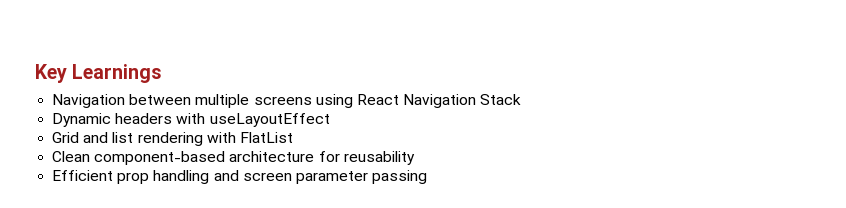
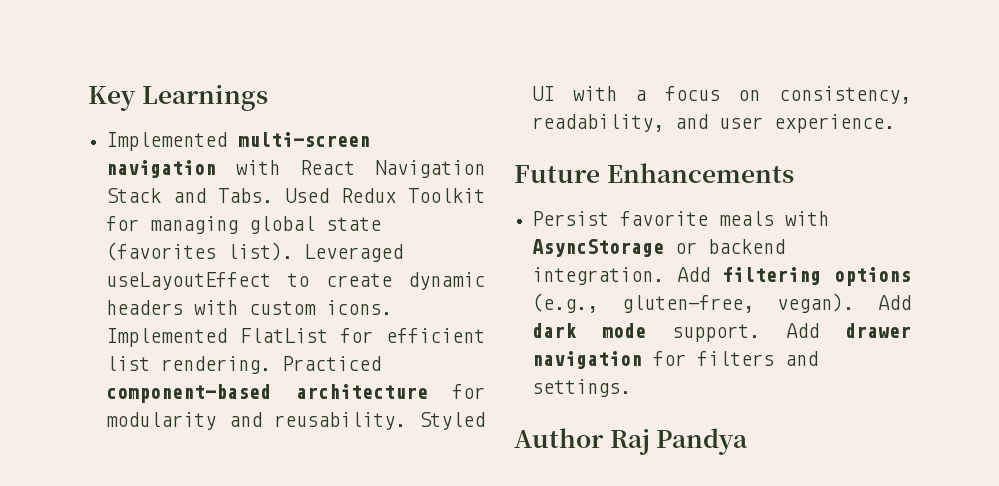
- Navigation between multiple screens using React Navigation Stack
- Dynamic headers with useLayoutEffect
- Grid and list rendering with FlatList
- Clean component-based architecture for reusability
- Efficient prop handling and screen parameter passing
+ Implemented multi-screen navigation with React Navigation Stack and Tabs. Used Redux Toolkit for managing global state (favorites list). Leveraged useLayoutEffect to create dynamic headers with custom icons. Implemented FlatList for efficient list rendering. Practiced component-based architecture for modularity and reusability. Styled UI with a focus on consistency, readability, and user experience.
+ Future Enhancements
+ Persist favorite meals with AsyncStorage or backend integration. Add filtering options (e.g., gluten-free, vegan). Add dark mode support. Add drawer navigation for filters and settings.
+ Author Raj Pandya

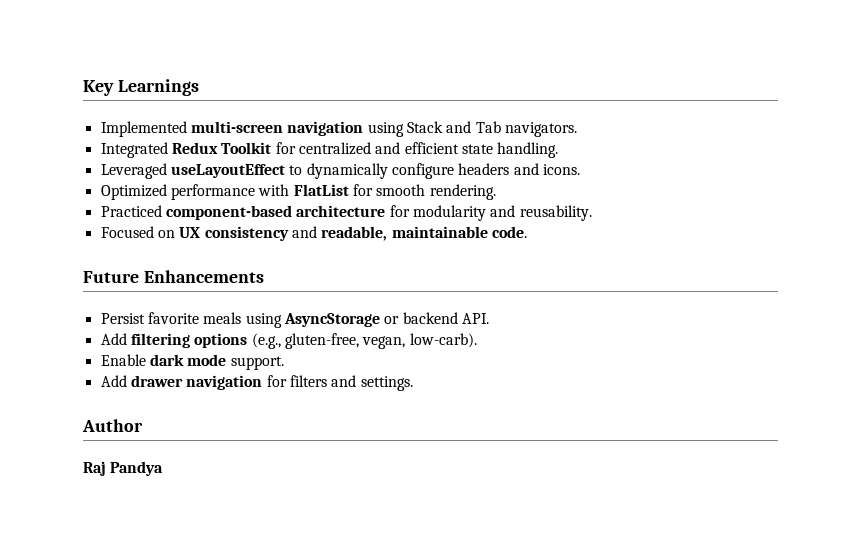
- Implemented multi-screen navigation with React Navigation Stack and Tabs. Used Redux Toolkit for managing global state (favorites list). Leveraged useLayoutEffect to create dynamic headers with custom icons. Implemented FlatList for efficient list rendering. Practiced component-based architecture for modularity and reusability. Styled UI with a focus on consistency, readability, and user experience.
+ Implemented multi-screen navigation using Stack and Tab navigators.
+ Integrated Redux Toolkit for centralized and efficient state handling.
+ Leveraged useLayoutEffect to dynamically configure headers and icons.
+ Optimized performance with FlatList for smooth rendering.
+ Practiced component-based architecture for modularity and reusability.
+ Focused on UX consistency and readable, maintainable code.
- Persist favorite meals with AsyncStorage or backend integration. Add filtering options (e.g., gluten-free, vegan). Add dark mode support. Add drawer navigation for filters and settings.
+ Persist favorite meals using AsyncStorage or backend API.
+ Add filtering options (e.g., gluten-free, vegan, low-carb).
+ Enable dark mode support.
+ Add drawer navigation for filters and settings.
- Author Raj Pandya
+ Author
+ Raj Pandya

